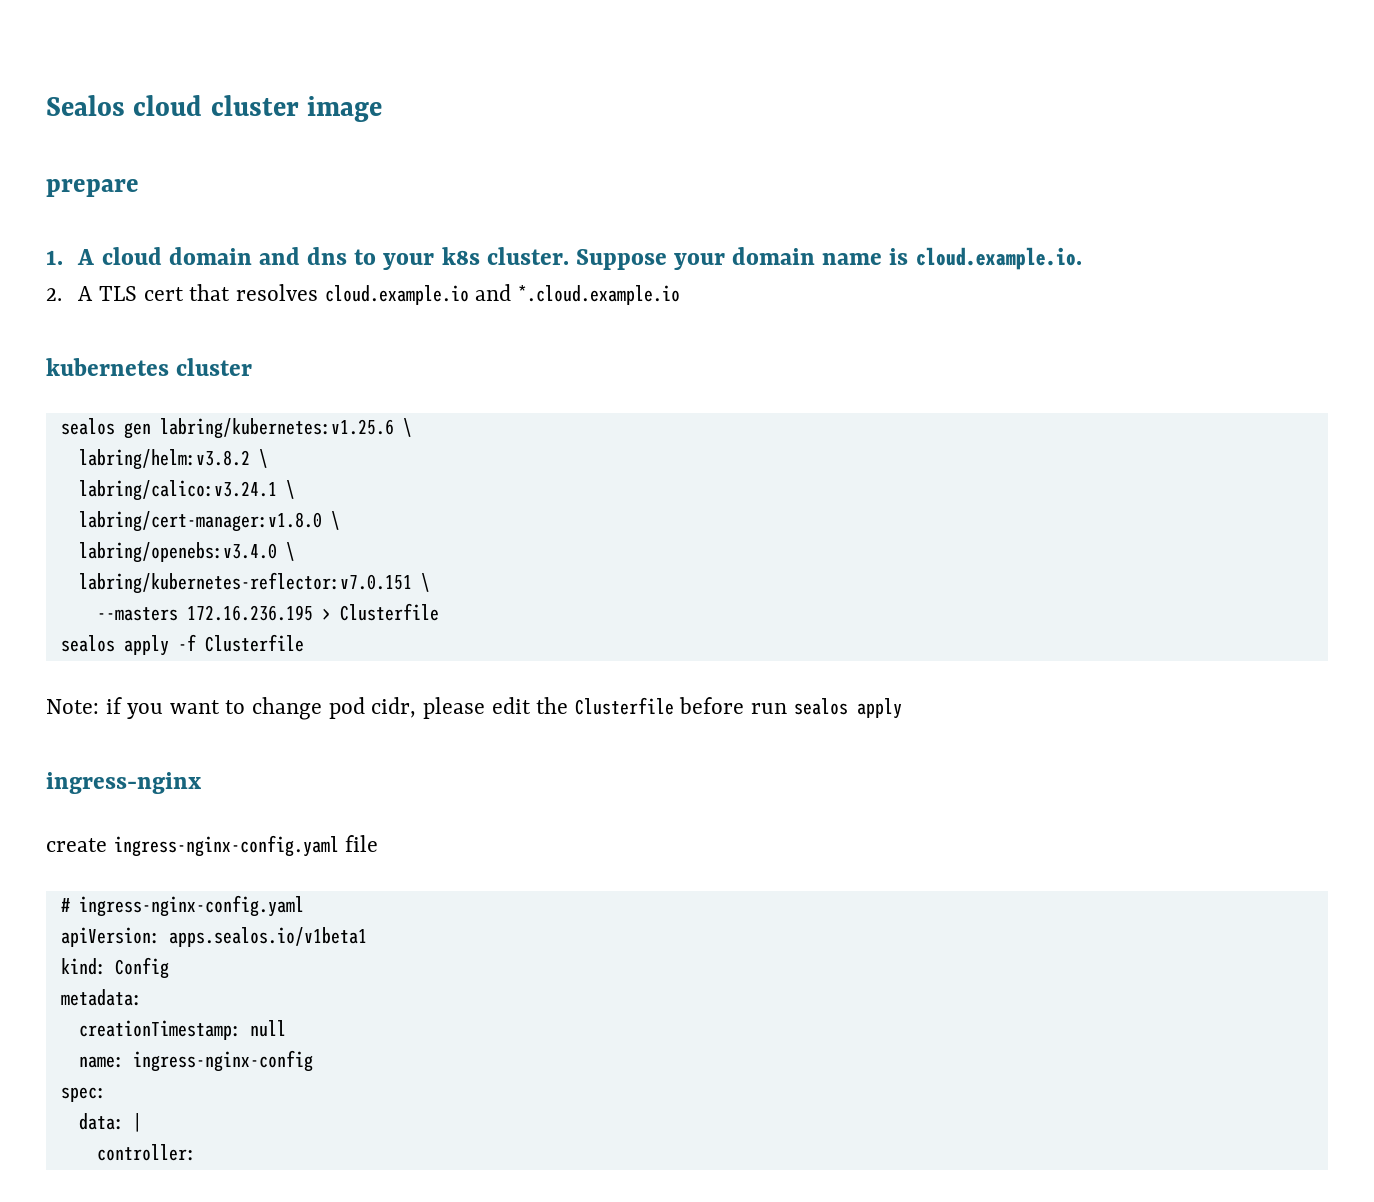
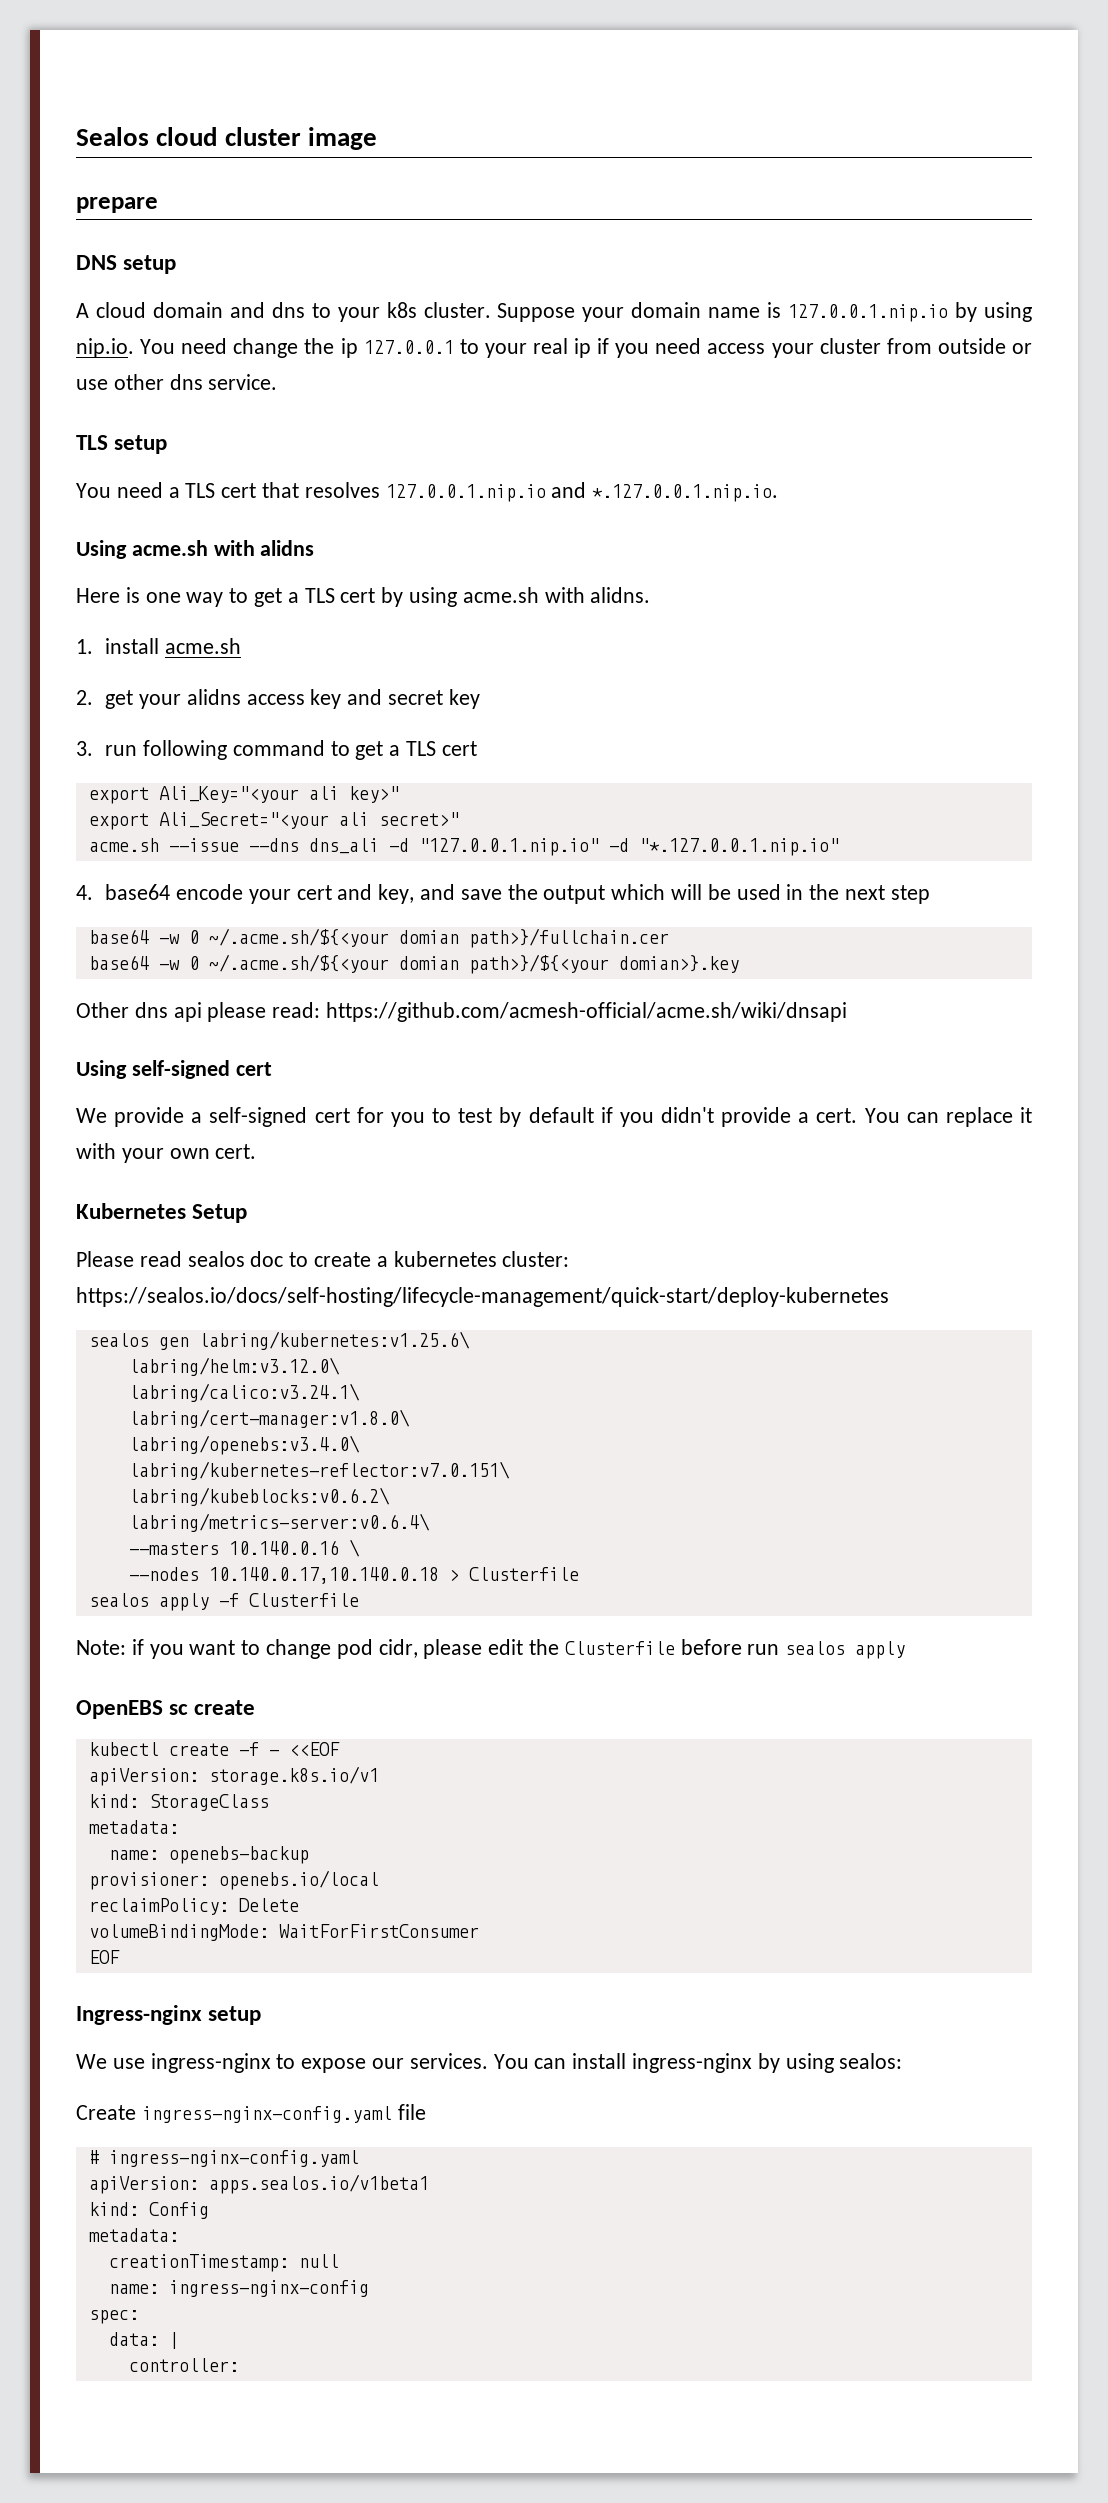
- 1. A cloud domain and dns to your k8s cluster.
+ DNS setup
+ A cloud domain and dns to your k8s cluster.
- Suppose your domain name is cloud.example.io.
- 2. A TLS cert that resolves cloud.example.io and *.cloud.example.io
- kubernetes cluster
- sealos gen labring/kubernetes:v1.25.6 \
- labring/helm:v3.8.2 \
- labring/calico:v3.24.1 \
- labring/cert-manager:v1.8.0 \
- labring/openebs:v3.4.0 \
- labring/kubernetes-reflector:v7.0.151 \
- --masters 172.16.236.195 > Clusterfile
+ Suppose your domain name is 127.0.0.1.nip.io by using nip.io. You need change the ip 127.0.0.1 to your real ip if you need access your cluster from outside or use other dns service.
+ TLS setup
+ You need a TLS cert that resolves 127.0.0.1.nip.io and *.127.0.0.1.nip.io.
+ Using acme.sh with alidns
+ Here is one way to get a TLS cert by using acme.sh with alidns.
+ 1. install acme.sh
+ 2. get your alidns access key and secret key
+ 3. run following command to get a TLS cert
+ export Ali_Key="<your ali key>"
+ export Ali_Secret="<your ali secret>"
+ acme.sh --issue --dns dns_ali -d "127.0.0.1.nip.io" -d "*.127.0.0.1.nip.io"
+ 4. base64 encode your cert and key, and save the output which will be used in the next step
+ base64 -w 0 ~/.acme.sh/${<your domian path>}/fullchain.cer
+ base64 -w 0 ~/.acme.sh/${<your domian path>}/${<your domian>}.key
+ Other dns api please read: https://github.com/acmesh-official/acme.sh/wiki/dnsapi
+ Using self-signed cert
+ We provide a self-signed cert for you to test by default if you didn't provide a cert. You can replace it with your own cert.
+ Kubernetes Setup
+ Please read sealos doc to create a kubernetes cluster: https://sealos.io/docs/self-hosting/lifecycle-management/quick-start/deploy-kubernetes
+ sealos gen labring/kubernetes:v1.25.6\
+ labring/helm:v3.12.0\
+ labring/calico:v3.24.1\
+ labring/cert-manager:v1.8.0\
+ labring/openebs:v3.4.0\
+ labring/kubernetes-reflector:v7.0.151\
+ labring/kubeblocks:v0.6.2\
+ labring/metrics-server:v0.6.4\
+ --masters 10.140.0.16 \
+ --nodes 10.140.0.17,10.140.0.18 > Clusterfile
- ingress-nginx
- create ingress-nginx-config.yaml file
+ OpenEBS sc create
+ kubectl create -f - <<EOF
+ apiVersion: storage.k8s.io/v1
+ kind: StorageClass
+ metadata:
+ name: openebs-backup
+ provisioner: openebs.io/local
+ reclaimPolicy: Delete
+ volumeBindingMode: WaitForFirstConsumer
+ EOF
+ Ingress-nginx setup
+ We use ingress-nginx to expose our services. You can install ingress-nginx by using sealos:
+ Create ingress-nginx-config.yaml file

